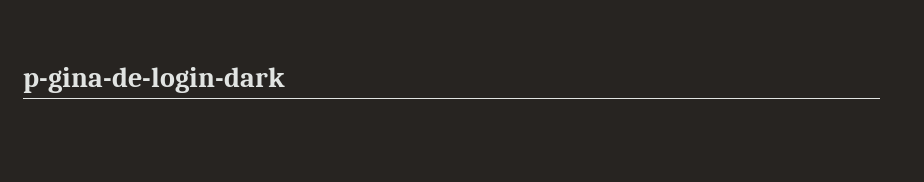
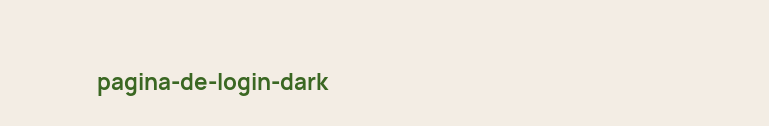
- p-gina-de-login-dark
+ pagina-de-login-dark

